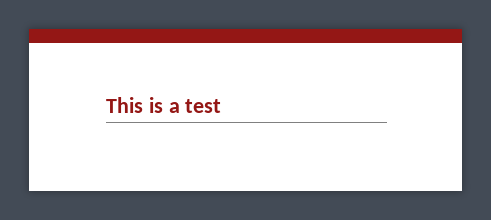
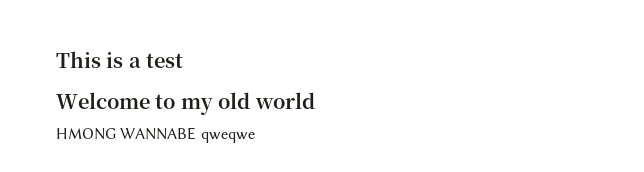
+ Welcome to my old world
+ HMONG WANNABE qweqwe

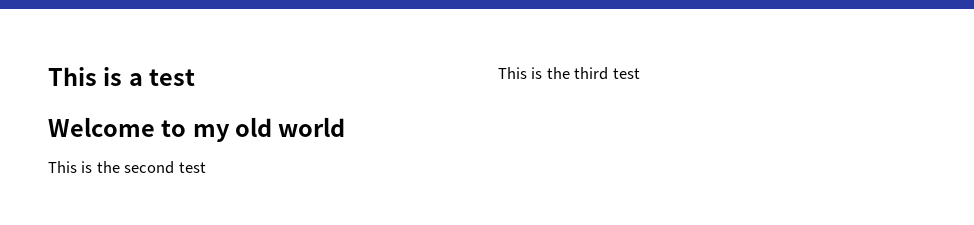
- HMONG WANNABE qweqwe
+ This is the second test
+ This is the third test

